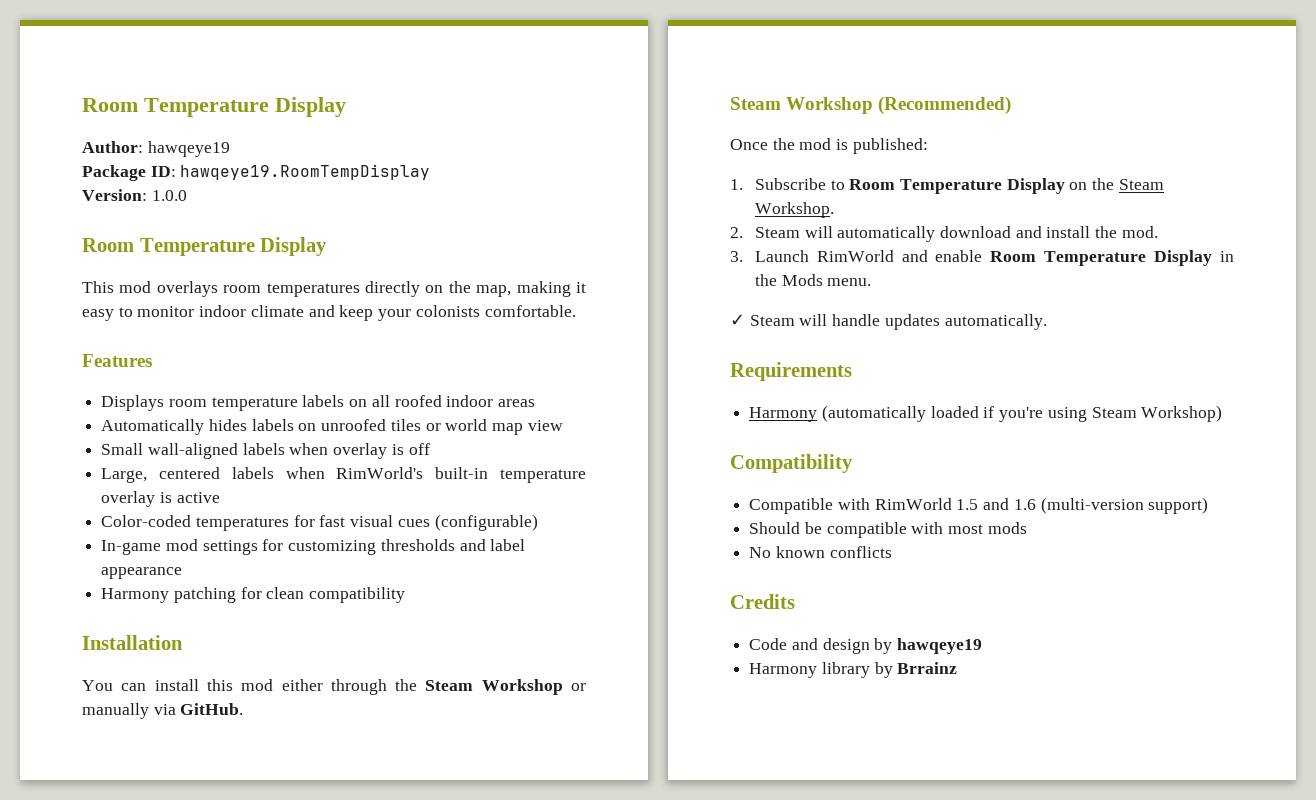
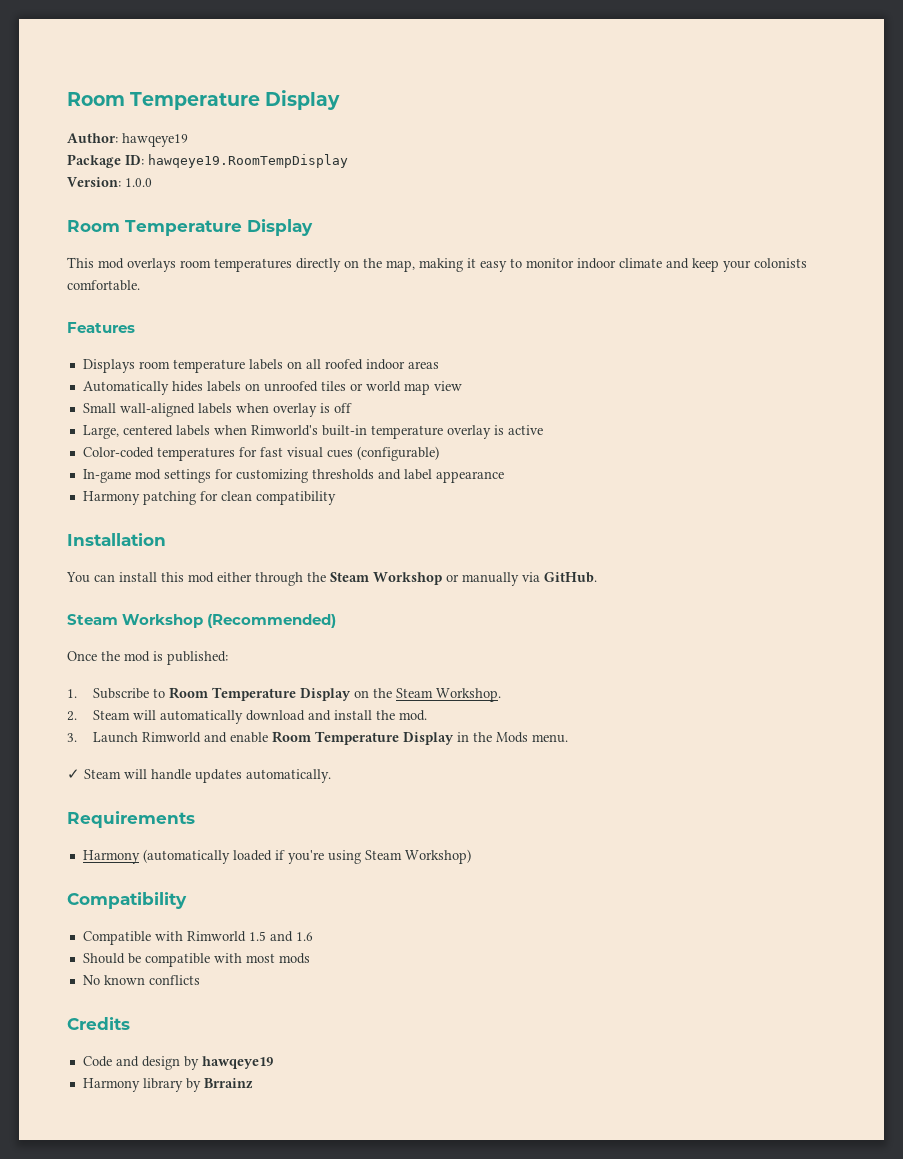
- Large, centered labels when RimWorld's built-in temperature overlay is active
+ Large, centered labels when Rimworld's built-in temperature overlay is active
- 3. Launch RimWorld and enable Room Temperature Display in the Mods menu.
+ 3. Launch Rimworld and enable Room Temperature Display in the Mods menu.
- Compatible with RimWorld 1.5 and 1.6 (multi-version support)
+ Compatible with Rimworld 1.5 and 1.6

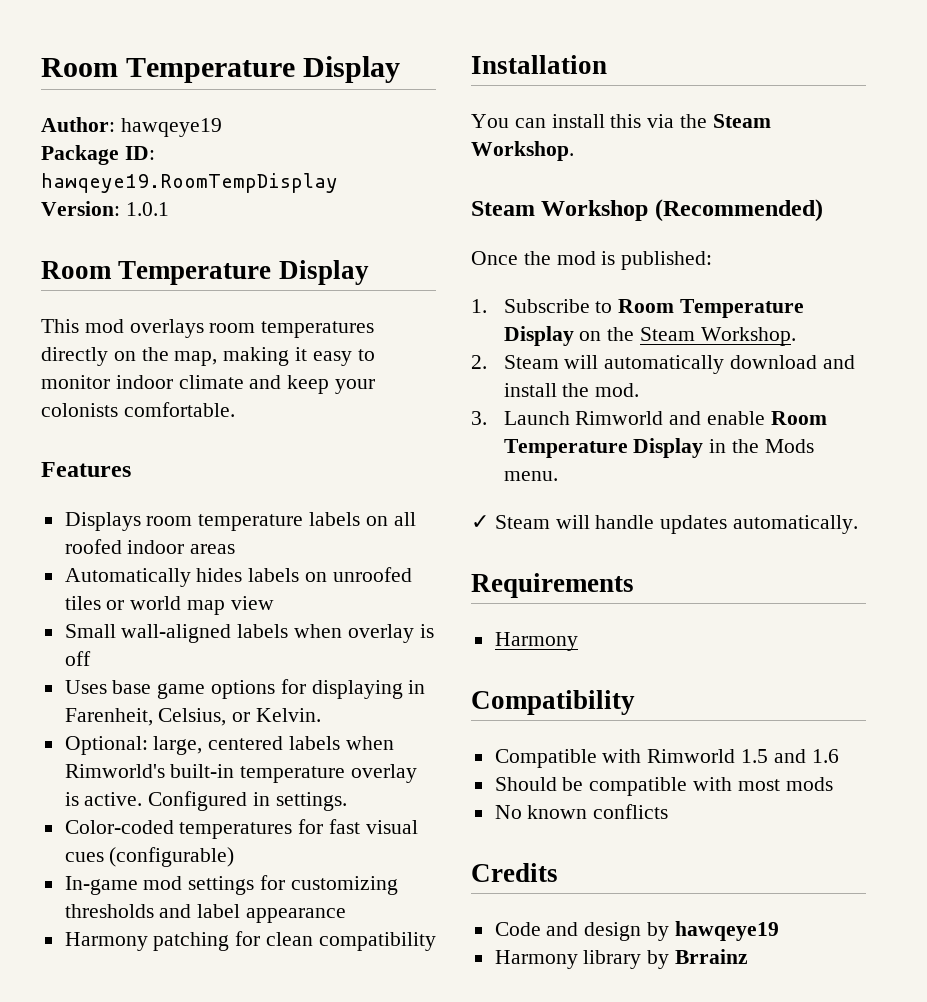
- Version: 1.0.0
+ Version: 1.0.1
- Large, centered labels when Rimworld's built-in temperature overlay is active
+ Uses base game options for displaying in Farenheit, Celsius, or Kelvin.
+ Optional: large, centered labels when Rimworld's built-in temperature overlay is active. Configured in settings.
- You can install this mod either through the Steam Workshop or manually via GitHub.
+ You can install this via the Steam Workshop.
  Requirements
- Harmony (automatically loaded if you're using Steam Workshop)
+ Harmony

